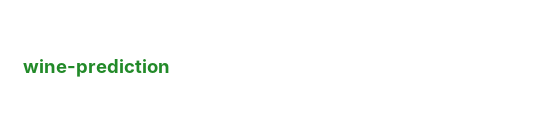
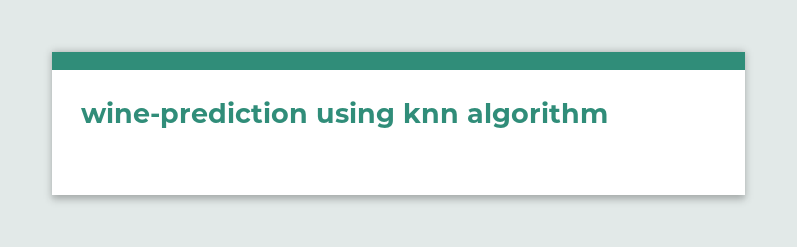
- wine-prediction
+ wine-prediction using knn algorithm

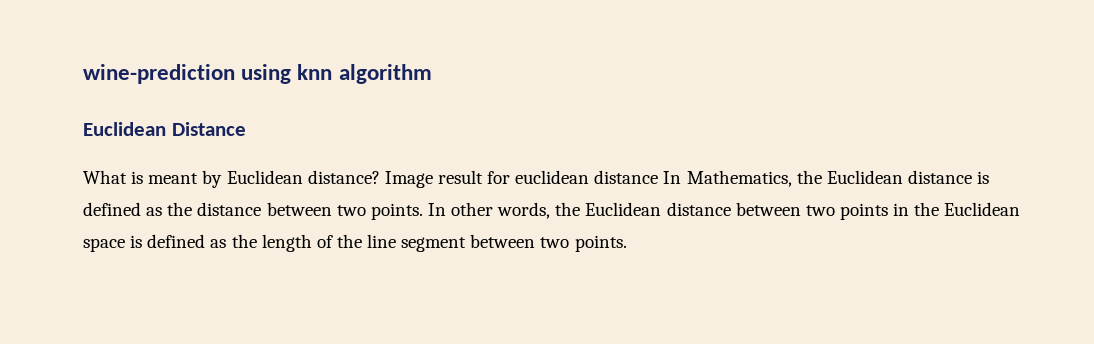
+ Euclidean Distance
+ What is meant by Euclidean distance? Image result for euclidean distance In Mathematics, the Euclidean distance is defined as the distance between two points. In other words, the Euclidean distance between two points in the Euclidean space is defined as the length of the line segment between two points.

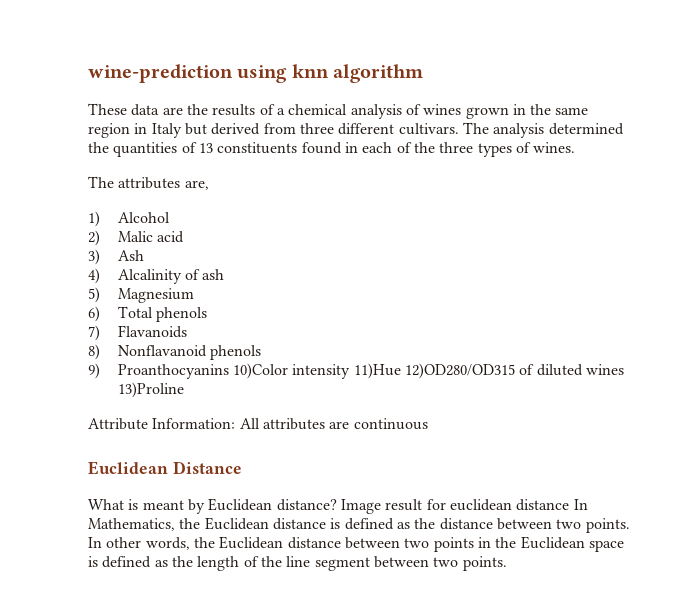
+ These data are the results of a chemical analysis of wines grown in the same region in Italy but derived from three different cultivars. The analysis determined the quantities of 13 constituents found in each of the three types of wines.
+ The attributes are,
+ 1) Alcohol
+ 2) Malic acid
+ 3) Ash
+ 4) Alcalinity of ash
+ 5) Magnesium
+ 6) Total phenols
+ 7) Flavanoids
+ 8) Nonflavanoid phenols
+ 9) Proanthocyanins 10)Color intensity 11)Hue 12)OD280/OD315 of diluted wines 13)Proline
+ Attribute Information: All attributes are continuous

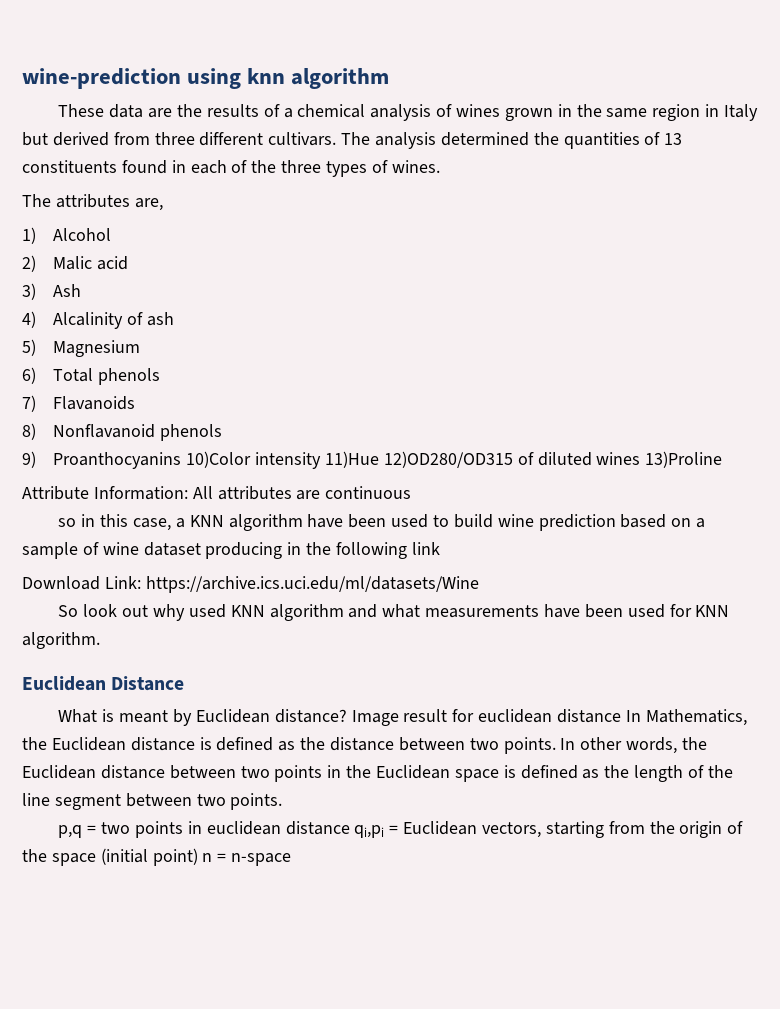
+ so in this case, a KNN algorithm have been used to build wine prediction based on a sample of wine dataset producing in the following link
+ Download Link: https://archive.ics.uci.edu/ml/datasets/Wine
+ So look out why used KNN algorithm and what measurements have been used for KNN algorithm.
+ p,q = two points in euclidean distance qi,pi = Euclidean vectors, starting from the origin of the space (initial point) n = n-space

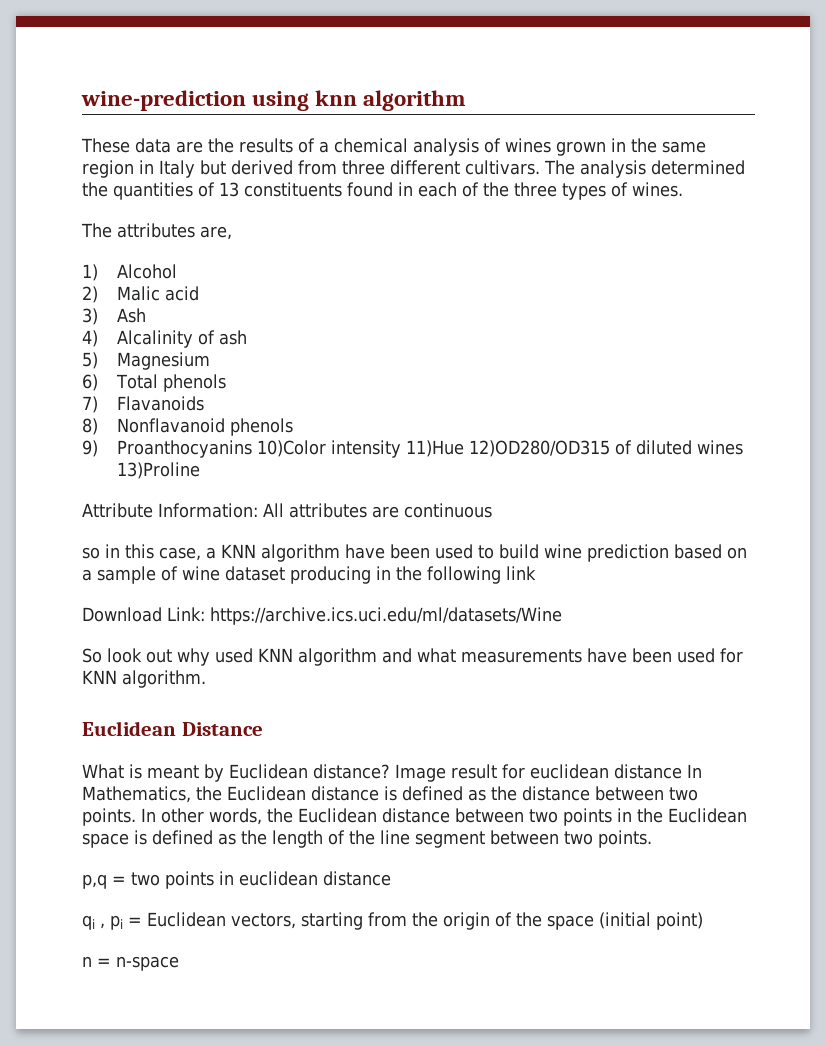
- p,q = two points in euclidean distance qi,pi = Euclidean vectors, starting from the origin of the space (initial point) n = n-space
+ p,q = two points in euclidean distance
+ qi , pi = Euclidean vectors, starting from the origin of the space (initial point)
+ n = n-space

